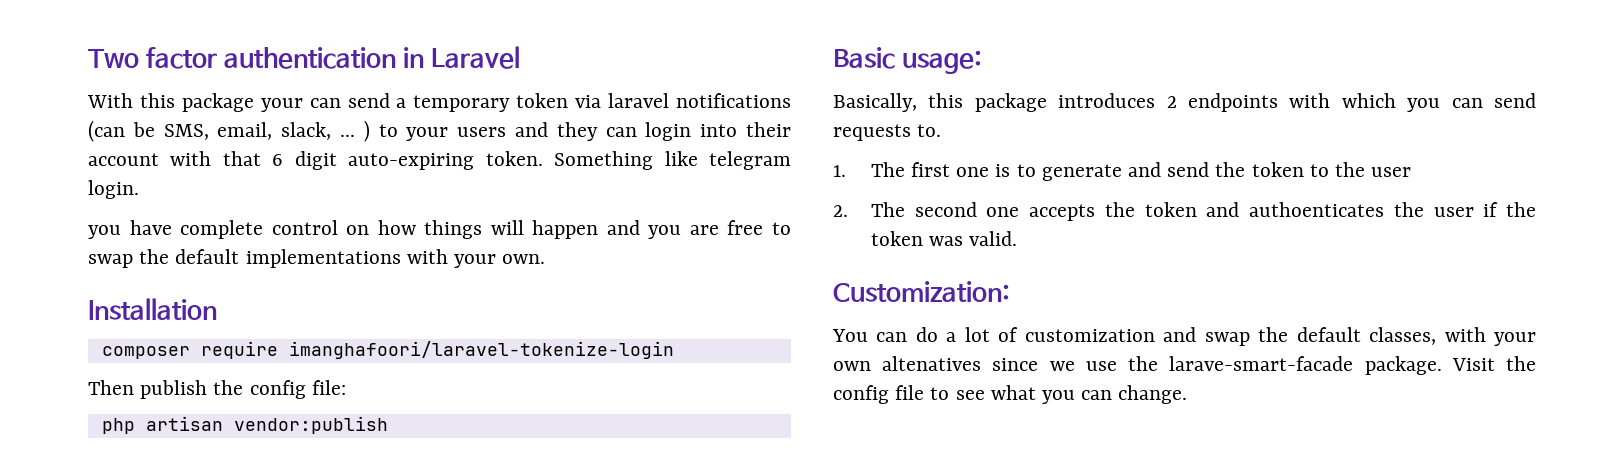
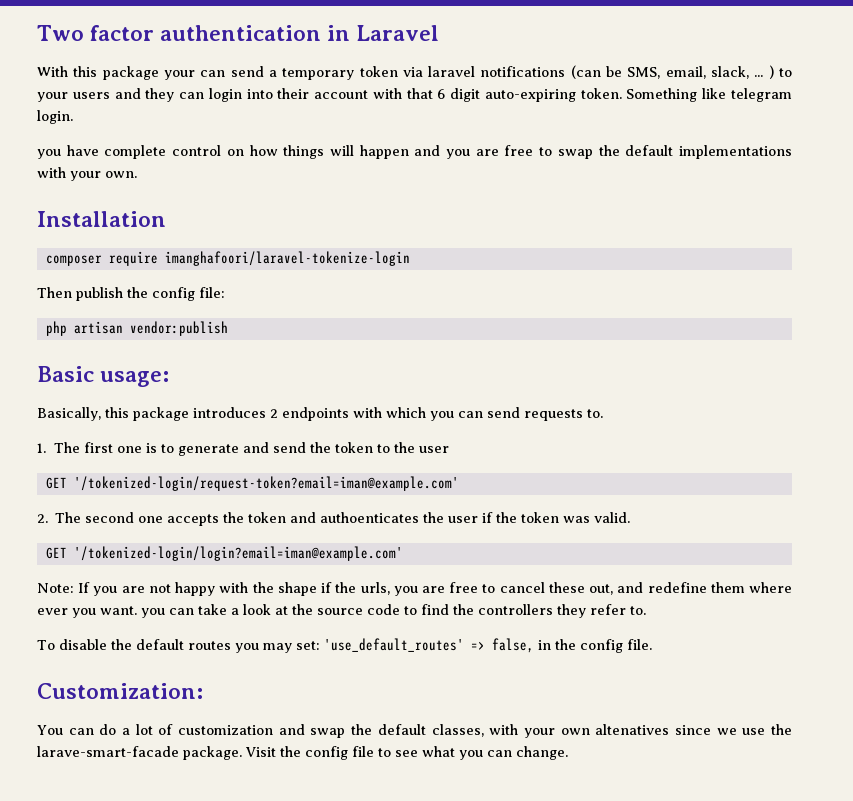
+ GET '/tokenized-login/request-token?email=iman@example.com'
+ GET '/tokenized-login/login?email=iman@example.com'
+ Note: If you are not happy with the shape if the urls, you are free to cancel these out, and redefine them where ever you want. you can take a look at the source code to find the controllers they refer to.
+ To disable the default routes you may set: 'use_default_routes' => false, in the config file.

